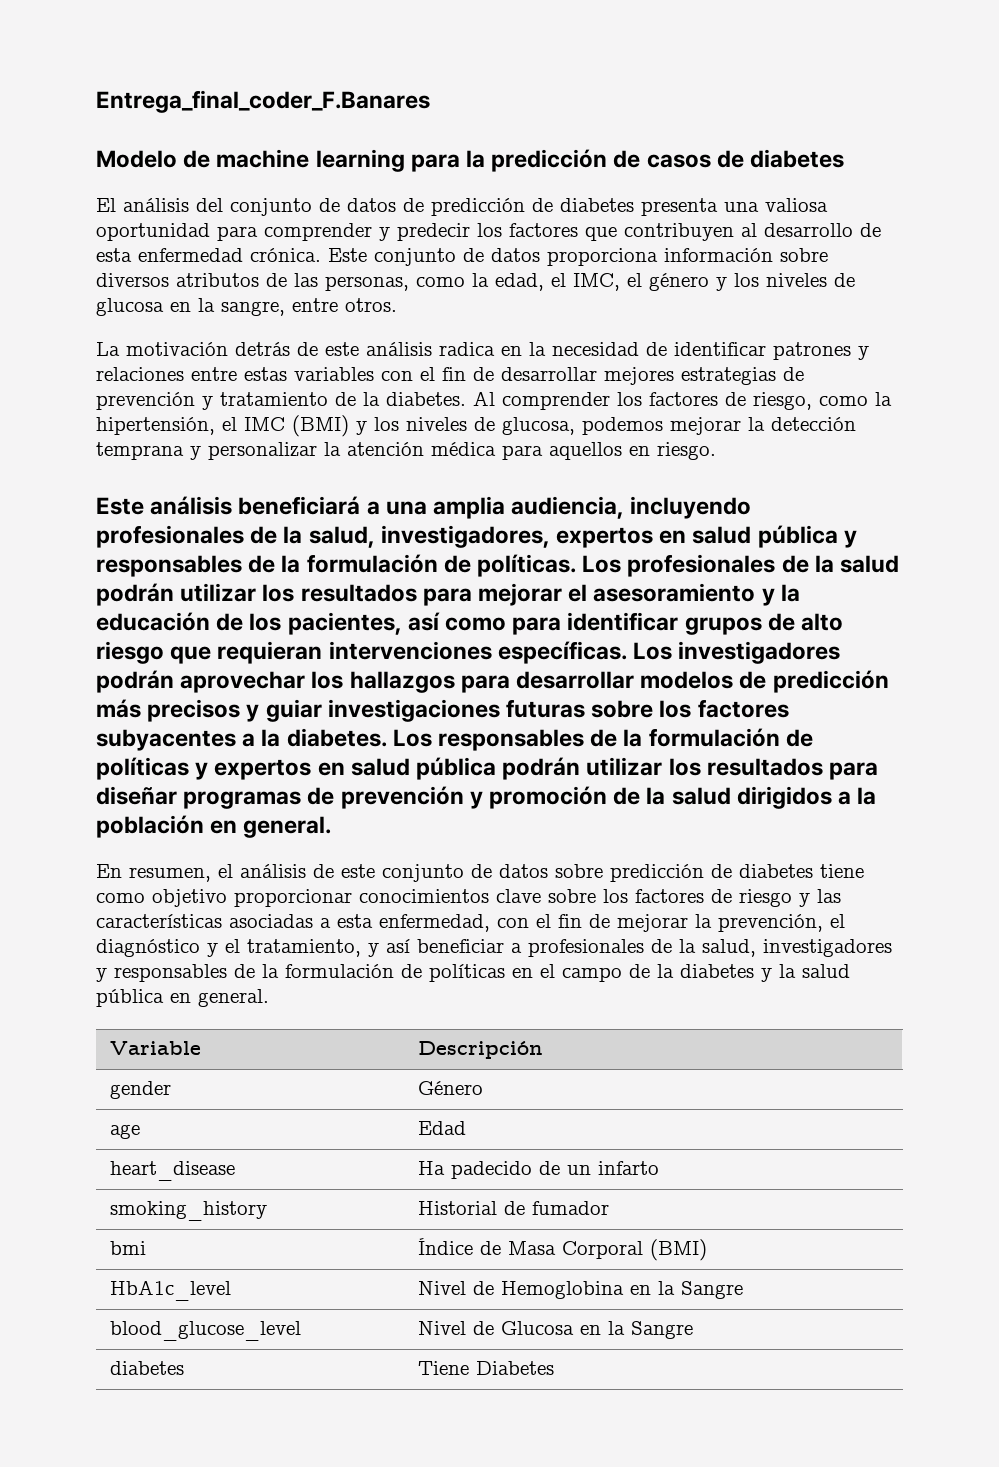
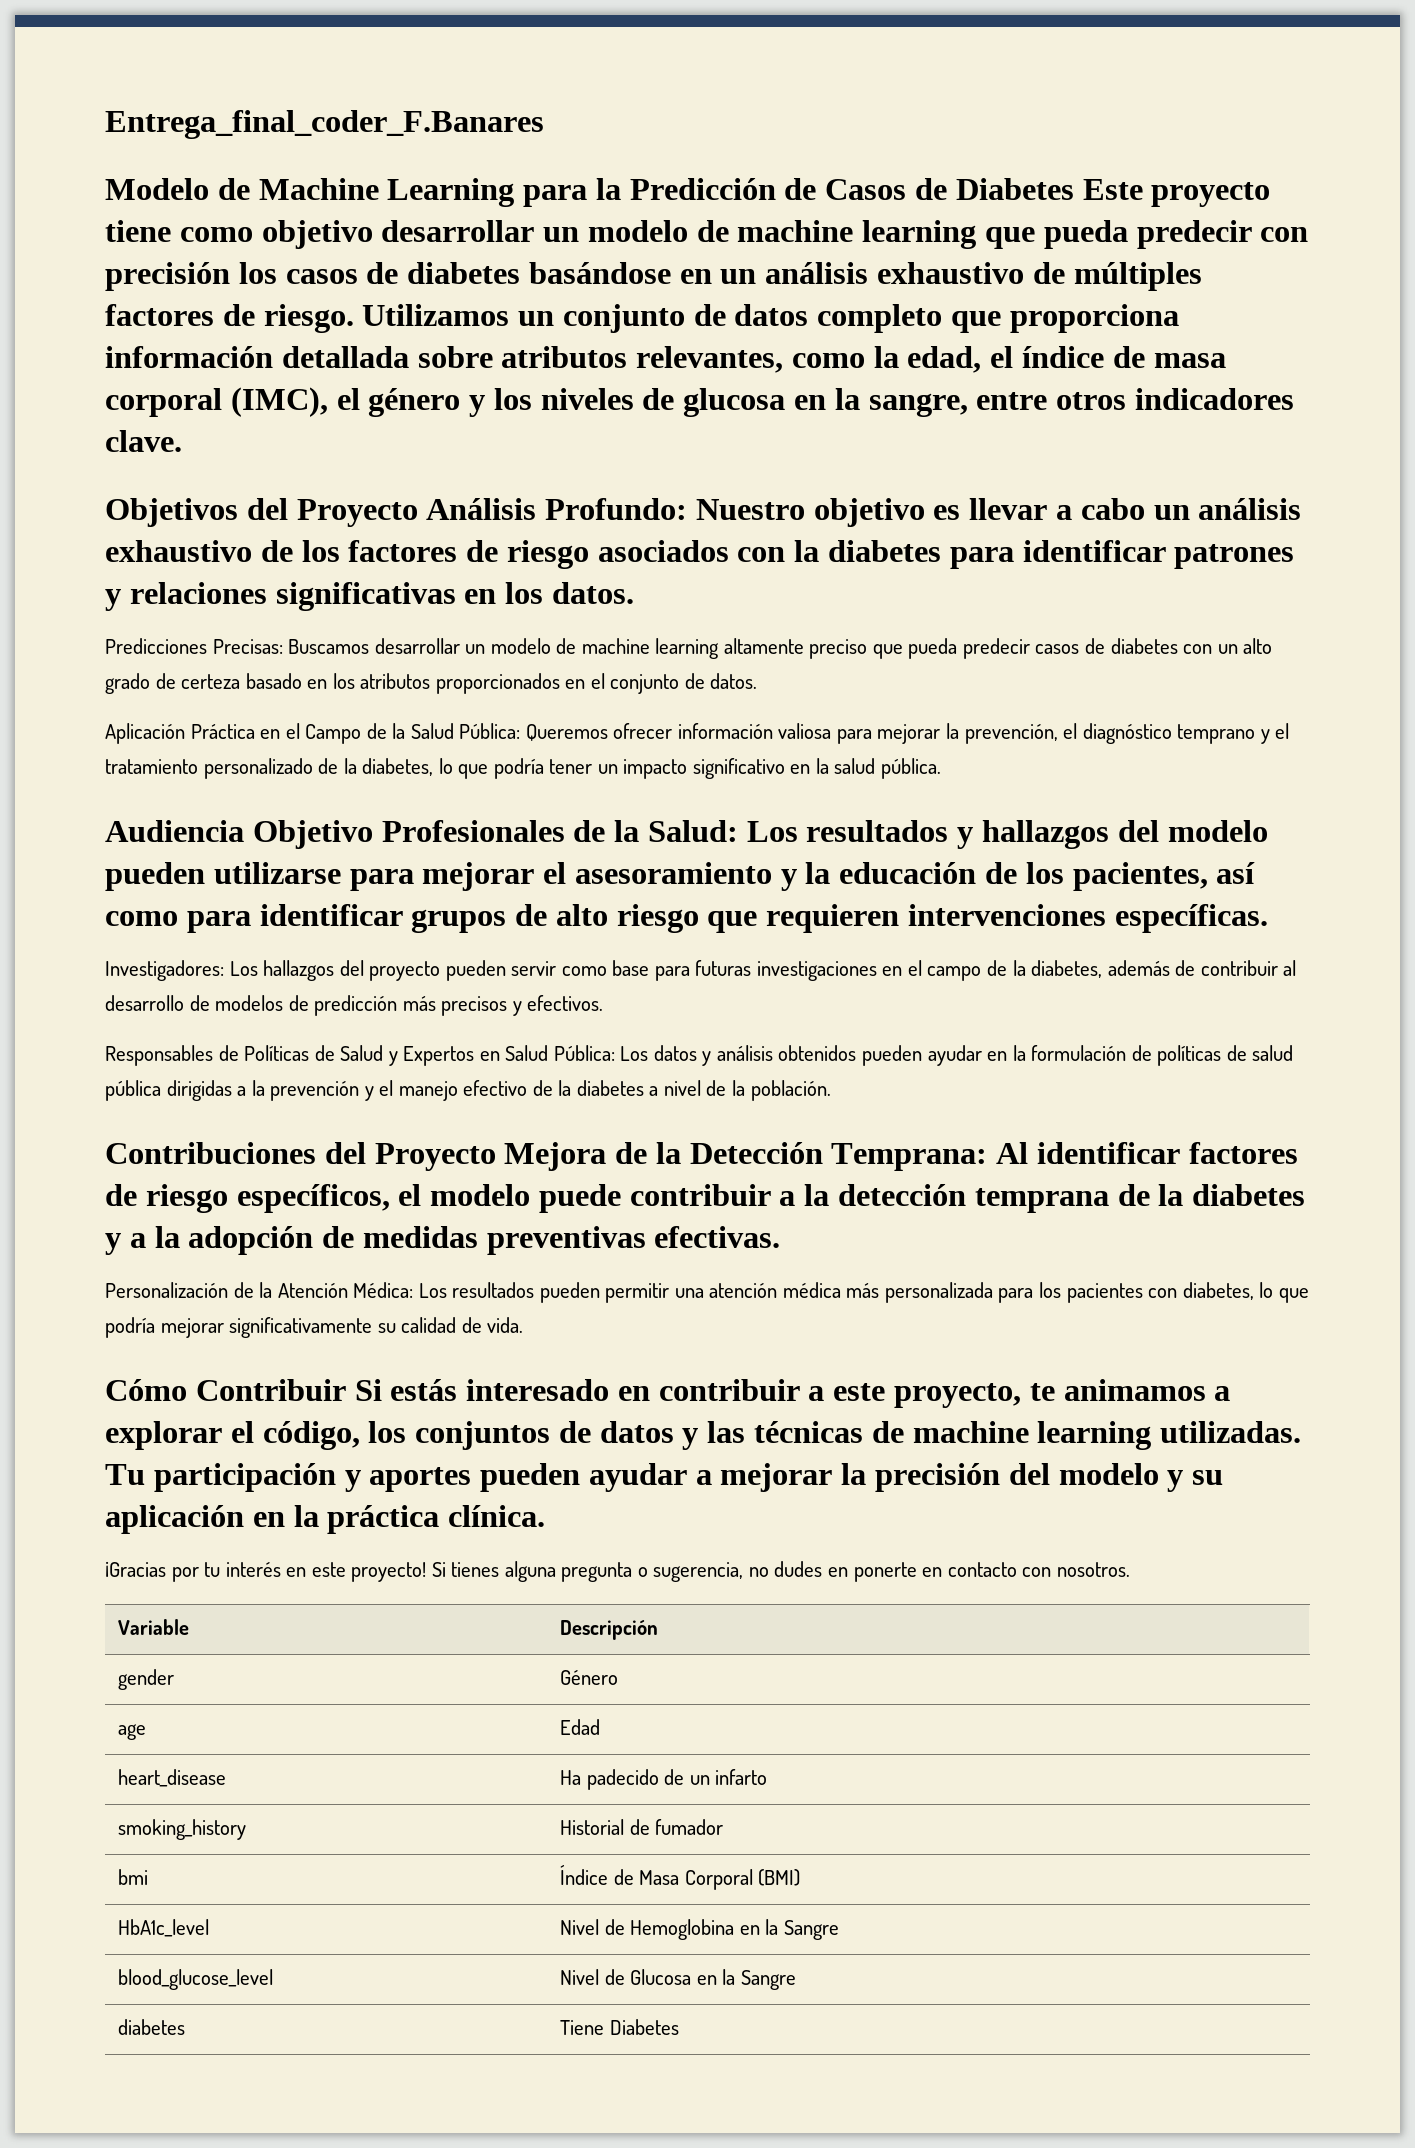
- Modelo de machine learning para la predicción de casos de diabetes
- El análisis del conjunto de datos de predicción de diabetes presenta una valiosa oportunidad para comprender y predecir los factores que contribuyen al desarrollo de esta enfermedad crónica. Este conjunto de datos proporciona información sobre diversos atributos de las personas, como la edad, el IMC, el género y los niveles de glucosa en la sangre, entre otros.
- La motivación detrás de este análisis radica en la necesidad de identificar patrones y relaciones entre estas variables con el fin de desarrollar mejores estrategias de prevención y tratamiento de la diabetes. Al comprender los factores de riesgo, como la hipertensión, el IMC (BMI) y los niveles de glucosa, podemos mejorar la detección temprana y personalizar la atención médica para aquellos en riesgo.
- Este análisis beneficiará a una amplia audiencia, incluyendo profesionales de la salud, investigadores, expertos en salud pública y responsables de la formulación de políticas. Los profesionales de la salud podrán utilizar los resultados para mejorar el asesoramiento y la educación de los pacientes, así como para identificar grupos de alto riesgo que requieran intervenciones específicas. Los investigadores podrán aprovechar los hallazgos para desarrollar modelos de predicción más precisos y guiar investigaciones futuras sobre los factores subyacentes a la diabetes. Los responsables de la formulación de políticas y expertos en salud pública podrán utilizar los resultados para diseñar programas de prevención y promoción de la salud dirigidos a la población en general.
- En resumen, el análisis de este conjunto de datos sobre predicción de diabetes tiene como objetivo proporcionar conocimientos clave sobre los factores de riesgo y las características asociadas a esta enfermedad, con el fin de mejorar la prevención, el diagnóstico y el tratamiento, y así beneficiar a profesionales de la salud, investigadores y responsables de la formulación de políticas en el campo de la diabetes y la salud pública en general.
+ Modelo de Machine Learning para la Predicción de Casos de Diabetes Este proyecto tiene como objetivo desarrollar un modelo de machine learning que pueda predecir con precisión los casos de diabetes basándose en un análisis exhaustivo de múltiples factores de riesgo. Utilizamos un conjunto de datos completo que proporciona información detallada sobre atributos relevantes, como la edad, el índice de masa corporal (IMC), el género y los niveles de glucosa en la sangre, entre otros indicadores clave.
+ Objetivos del Proyecto Análisis Profundo: Nuestro objetivo es llevar a cabo un análisis exhaustivo de los factores de riesgo asociados con la diabetes para identificar patrones y relaciones significativas en los datos.
+ Predicciones Precisas: Buscamos desarrollar un modelo de machine learning altamente preciso que pueda predecir casos de diabetes con un alto grado de certeza basado en los atributos proporcionados en el conjunto de datos.
+ Aplicación Práctica en el Campo de la Salud Pública: Queremos ofrecer información valiosa para mejorar la prevención, el diagnóstico temprano y el tratamiento personalizado de la diabetes, lo que podría tener un impacto significativo en la salud pública.
+ Audiencia Objetivo Profesionales de la Salud: Los resultados y hallazgos del modelo pueden utilizarse para mejorar el asesoramiento y la educación de los pacientes, así como para identificar grupos de alto riesgo que requieren intervenciones específicas.
+ Investigadores: Los hallazgos del proyecto pueden servir como base para futuras investigaciones en el campo de la diabetes, además de contribuir al desarrollo de modelos de predicción más precisos y efectivos.
+ Responsables de Políticas de Salud y Expertos en Salud Pública: Los datos y análisis obtenidos pueden ayudar en la formulación de políticas de salud pública dirigidas a la prevención y el manejo efectivo de la diabetes a nivel de la población.
+ Contribuciones del Proyecto Mejora de la Detección Temprana: Al identificar factores de riesgo específicos, el modelo puede contribuir a la detección temprana de la diabetes y a la adopción de medidas preventivas efectivas.
+ Personalización de la Atención Médica: Los resultados pueden permitir una atención médica más personalizada para los pacientes con diabetes, lo que podría mejorar significativamente su calidad de vida.
+ Cómo Contribuir Si estás interesado en contribuir a este proyecto, te animamos a explorar el código, los conjuntos de datos y las técnicas de machine learning utilizadas. Tu participación y aportes pueden ayudar a mejorar la precisión del modelo y su aplicación en la práctica clínica.
+ ¡Gracias por tu interés en este proyecto! Si tienes alguna pregunta o sugerencia, no dudes en ponerte en contacto con nosotros.

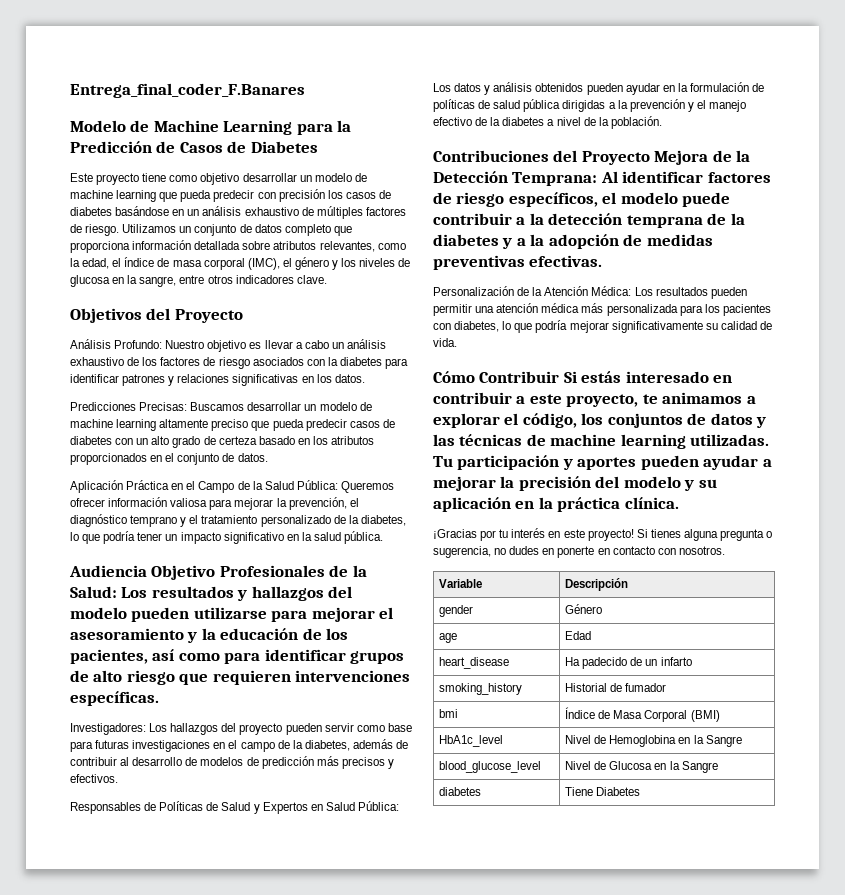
- Modelo de Machine Learning para la Predicción de Casos de Diabetes Este proyecto tiene como objetivo desarrollar un modelo de machine learning que pueda predecir con precisión los casos de diabetes basándose en un análisis exhaustivo de múltiples factores de riesgo.
+ Modelo de Machine Learning para la Predicción de Casos de Diabetes
+ Este proyecto tiene como objetivo desarrollar un modelo de machine learning que pueda predecir con precisión los casos de diabetes basándose en un análisis exhaustivo de múltiples factores de riesgo.
- Objetivos del Proyecto Análisis Profundo: Nuestro objetivo es llevar a cabo un análisis exhaustivo de los factores de riesgo asociados con la diabetes para identificar patrones y relaciones significativas en los datos.
+ Objetivos del Proyecto
+ Análisis Profundo: Nuestro objetivo es llevar a cabo un análisis exhaustivo de los factores de riesgo asociados con la diabetes para identificar patrones y relaciones significativas en los datos.

